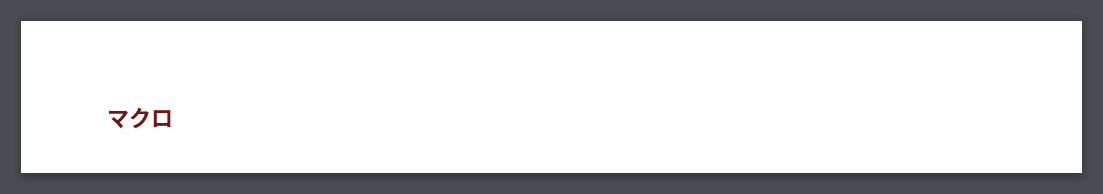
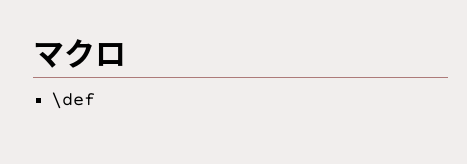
+ \def

